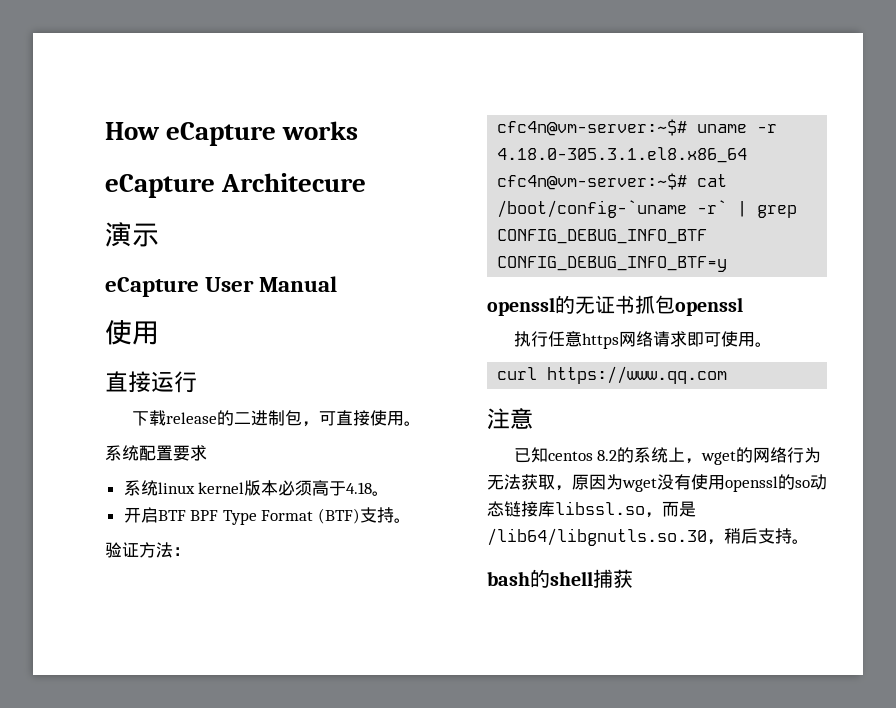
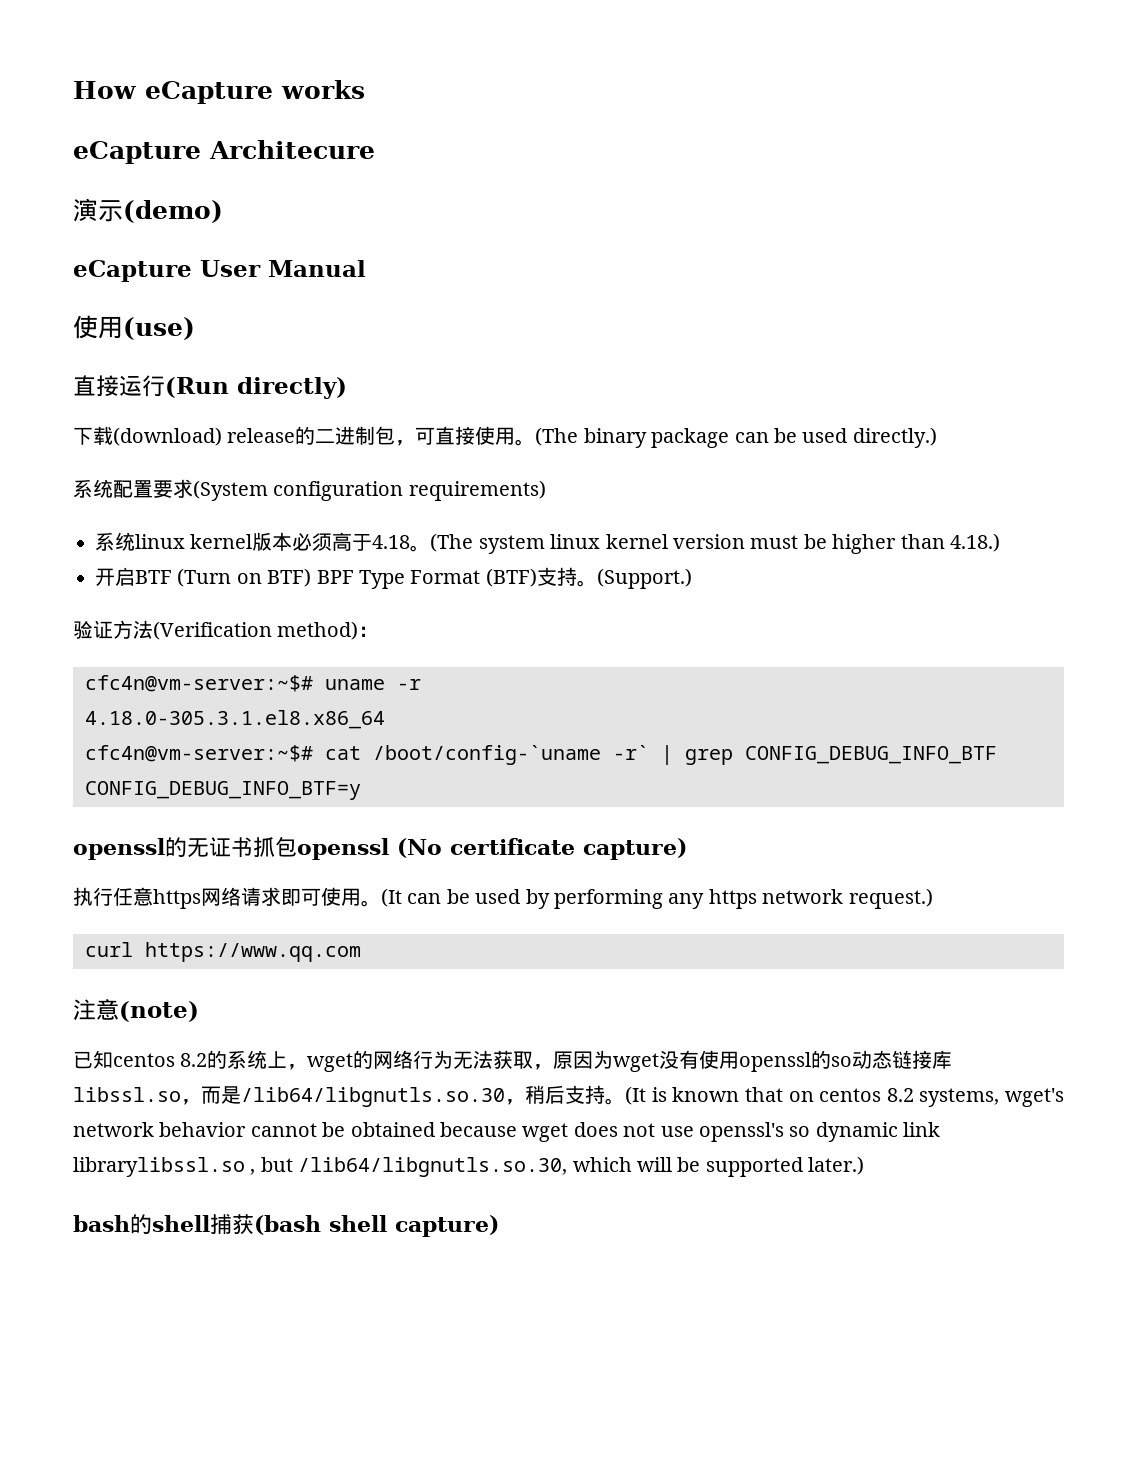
- 演示
+ 演示(demo)
  eCapture User Manual
- 使用
+ 使用(use)
- 直接运行
+ 直接运行(Run directly)
- 下载release的二进制包，可直接使用。
+ 下载(download) release的二进制包，可直接使用。(The binary package can be used directly.)
- 系统配置要求
+ 系统配置要求(System configuration requirements)
+ (The system linux kernel version must be higher than 4.18.)
- 开启BTF BPF Type Format (BTF)支持。
+ 开启BTF (Turn on BTF) BPF Type Format (BTF)支持。(Support.)
- 验证方法：
+ 验证方法(Verification method)：
- openssl的无证书抓包openssl
+ openssl的无证书抓包openssl (No certificate capture)
+ (It can be used by performing any https network request.)
- 注意
+ 注意(note)
+ (It is known that on centos 8.2 systems, wget's network behavior cannot be obtained because wget does not use openssl's so dynamic link librarylibssl.so , but /lib64/libgnutls.so.30, which will be supported later.)
- bash的shell捕获
+ bash的shell捕获(bash shell capture)

